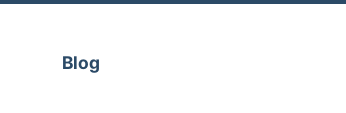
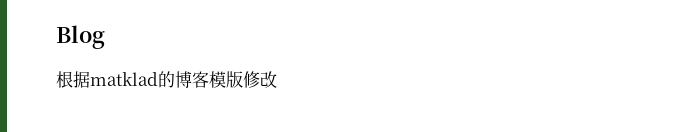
+ 根据matklad的博客模版修改

